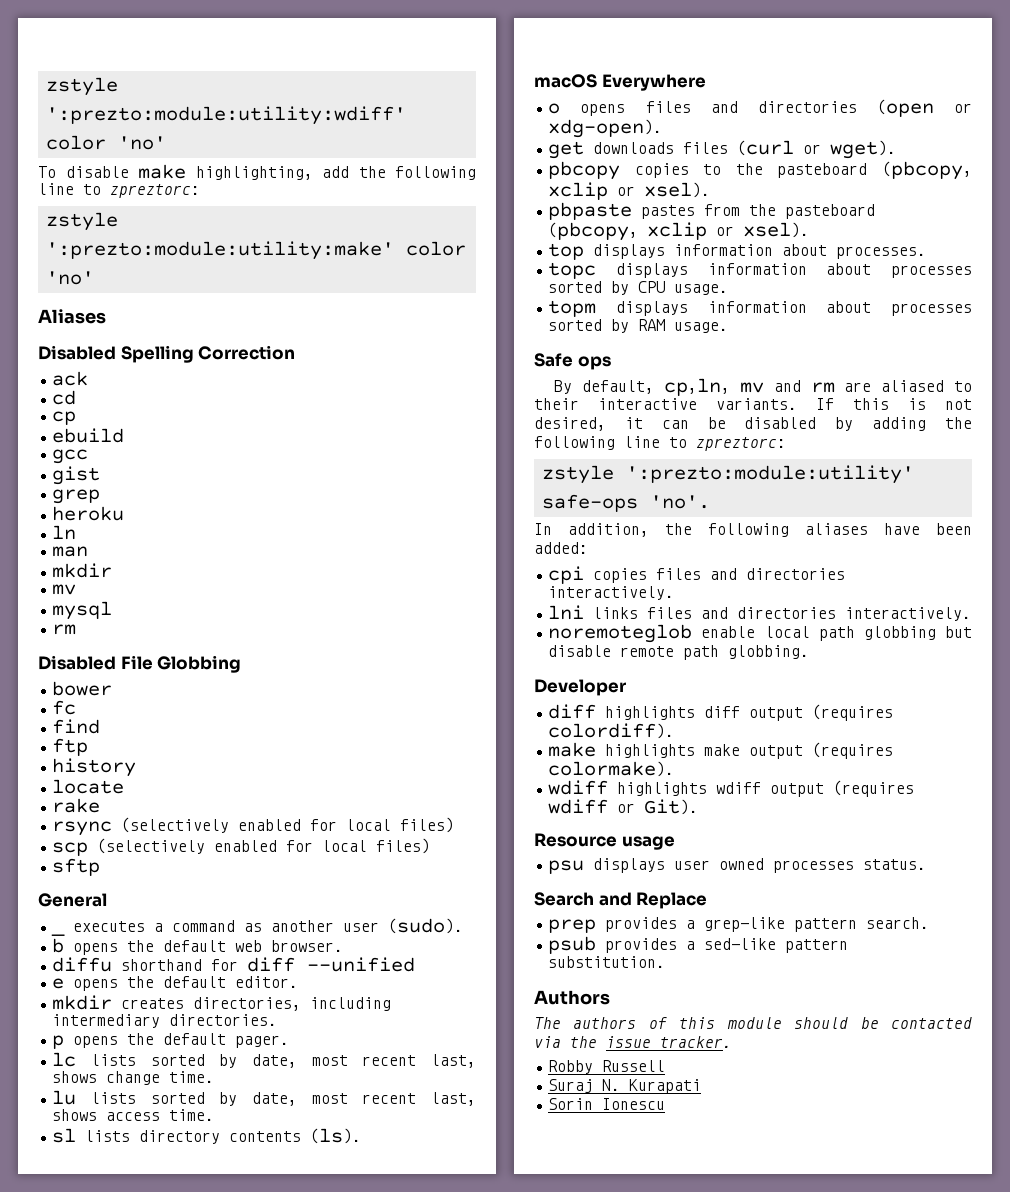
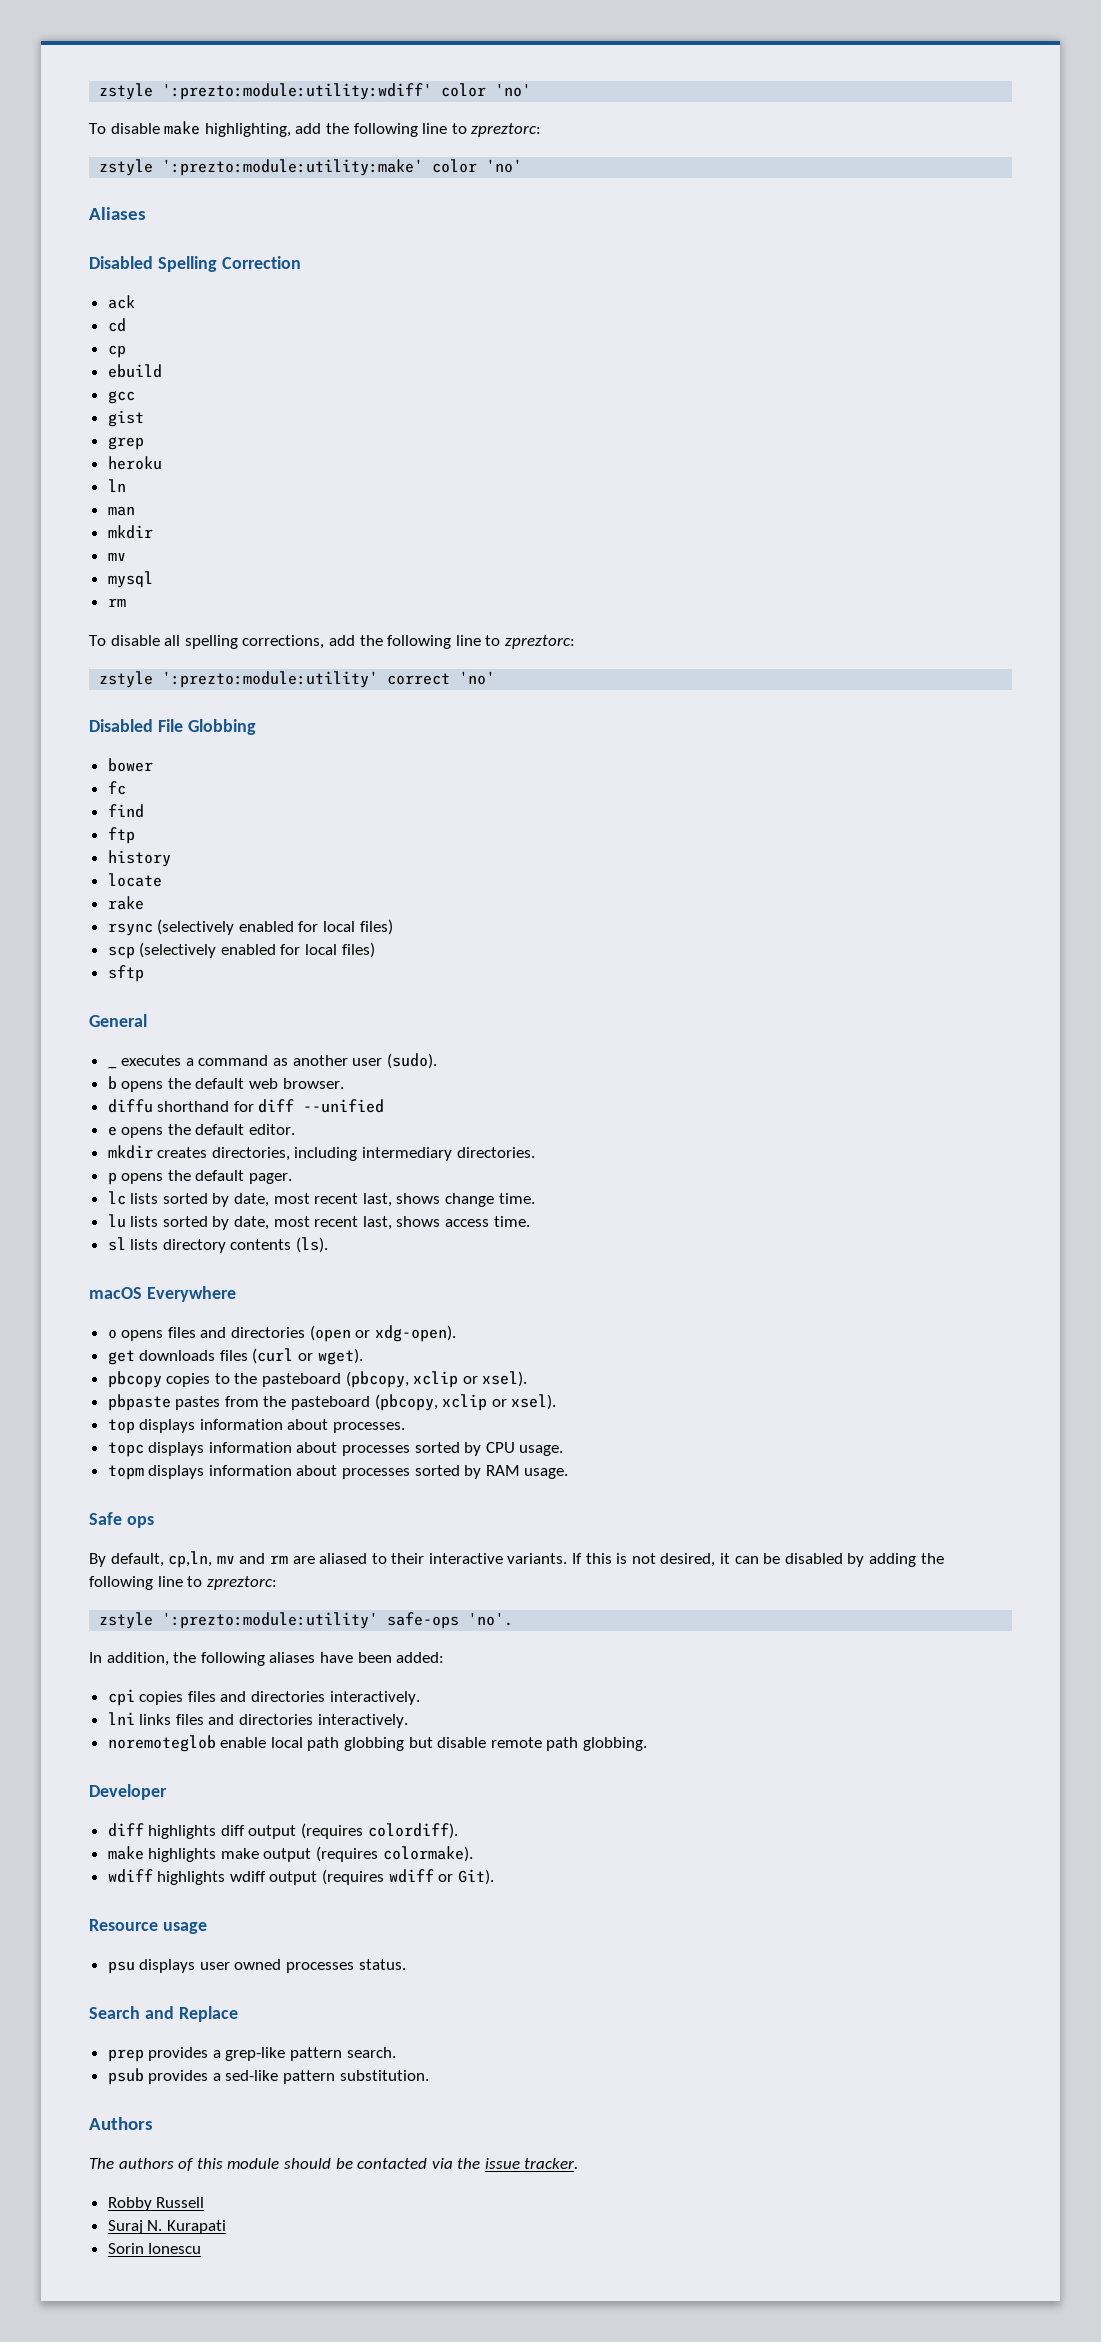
+ To disable all spelling corrections, add the following line to zpreztorc:
+ zstyle ':prezto:module:utility' correct 'no'

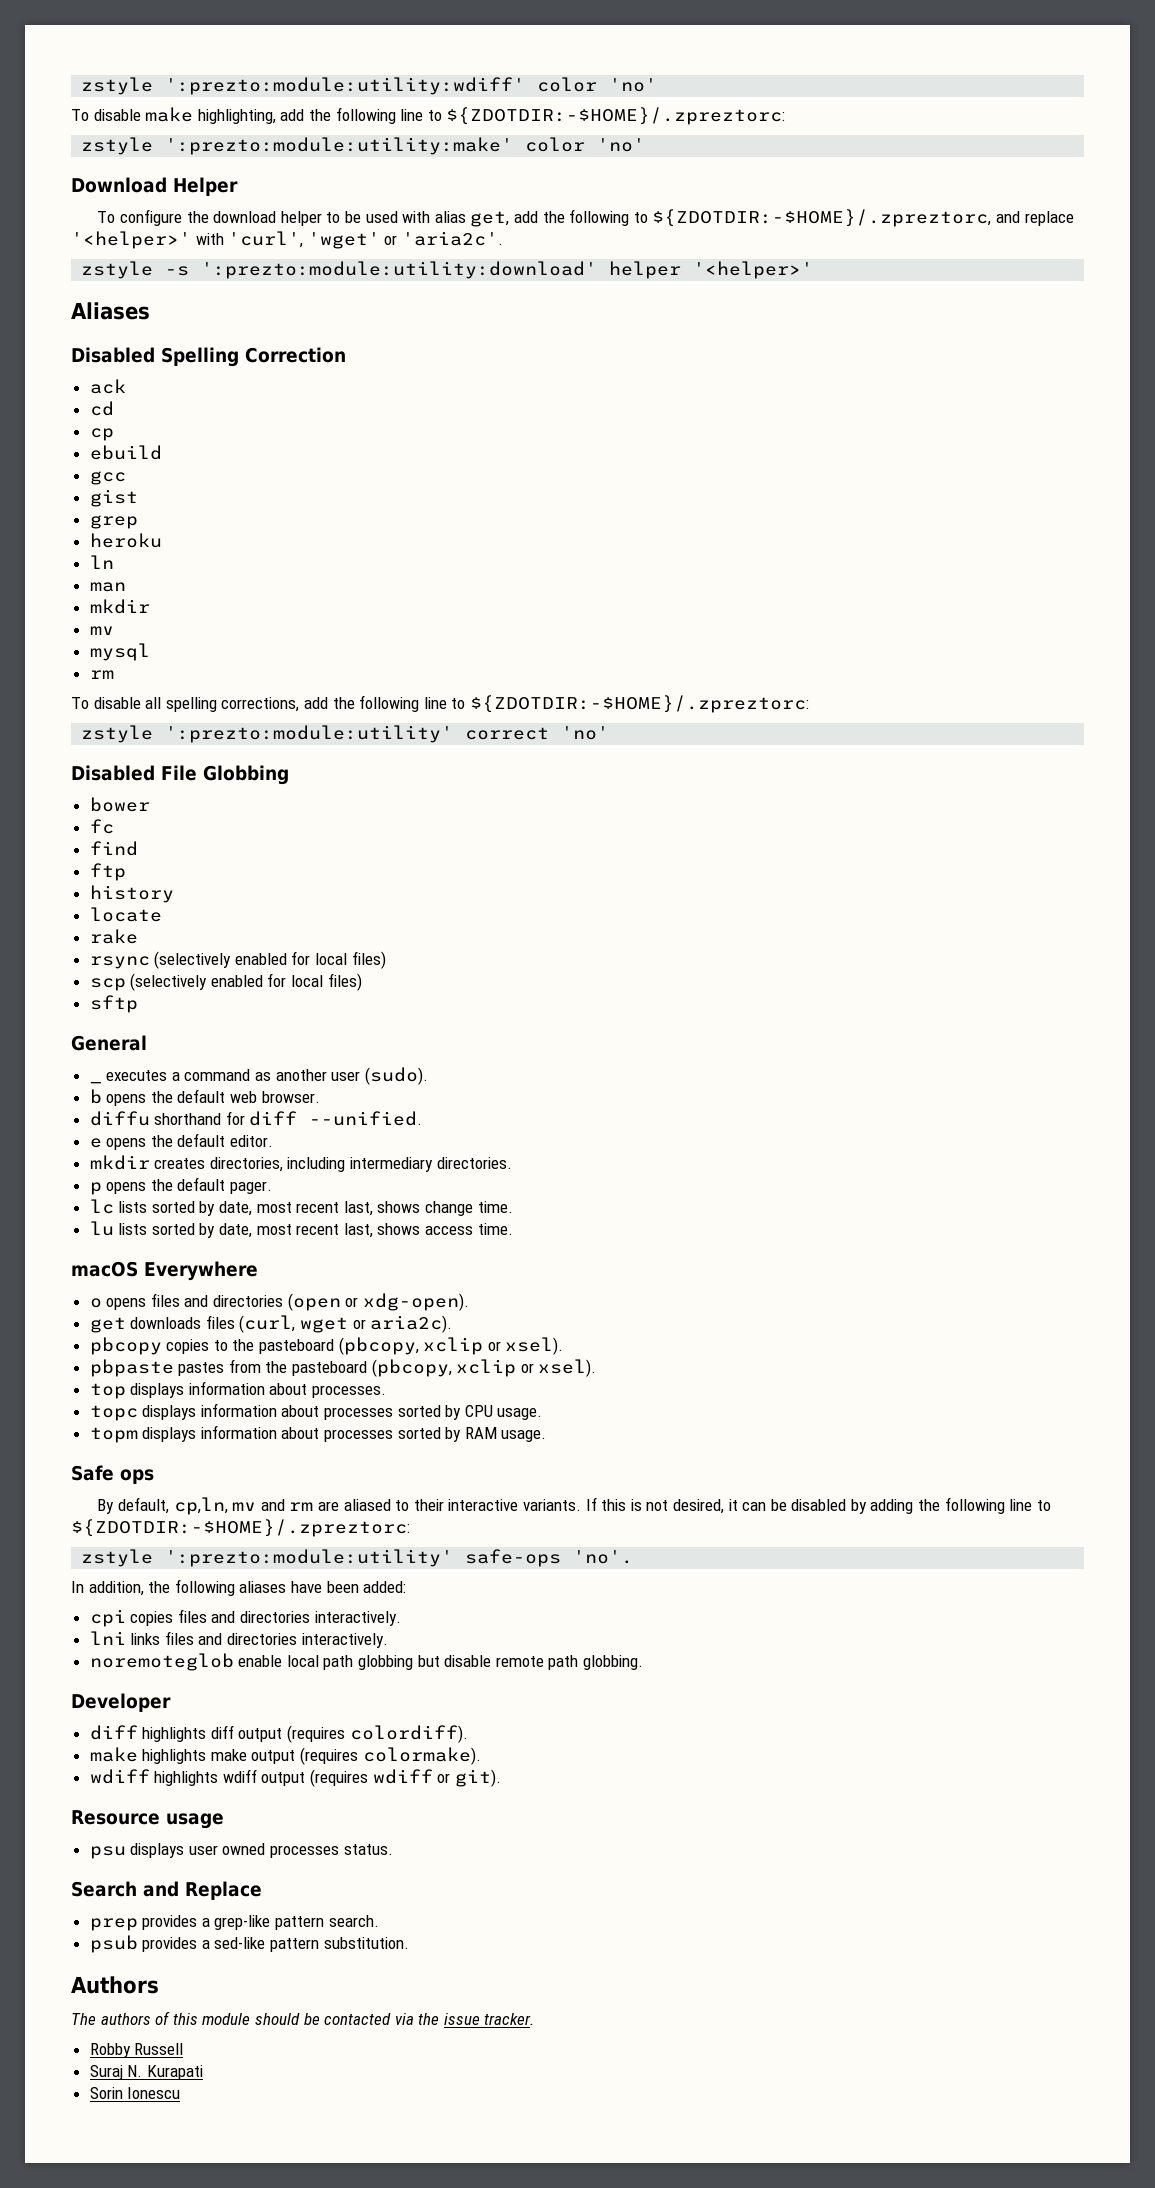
- To disable make highlighting, add the following line to zpreztorc:
+ To disable make highlighting, add the following line to ${ZDOTDIR:-$HOME}/.zpreztorc:
+ Download Helper
+ To configure the download helper to be used with alias get, add the following to ${ZDOTDIR:-$HOME}/.zpreztorc, and replace '<helper>' with 'curl', 'wget' or 'aria2c'.
+ zstyle -s ':prezto:module:utility:download' helper '<helper>'
- To disable all spelling corrections, add the following line to zpreztorc:
+ To disable all spelling corrections, add the following line to ${ZDOTDIR:-$HOME}/.zpreztorc:
- diffu shorthand for diff --unified
+ diffu shorthand for diff --unified.
- sl lists directory contents (ls).
- get downloads files (curl or wget).
+ get downloads files (curl, wget or aria2c).
- If this is not desired, it can be disabled by adding the following line to zpreztorc:
+ If this is not desired, it can be disabled by adding the following line to ${ZDOTDIR:-$HOME}/.zpreztorc:
- wdiff highlights wdiff output (requires wdiff or Git).
+ wdiff highlights wdiff output (requires wdiff or git).

